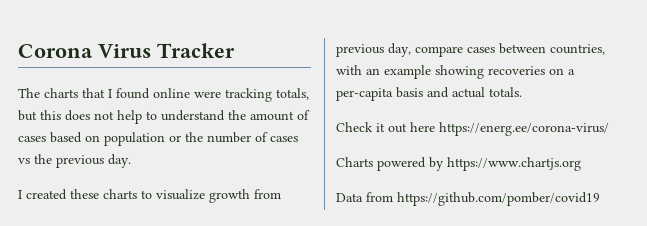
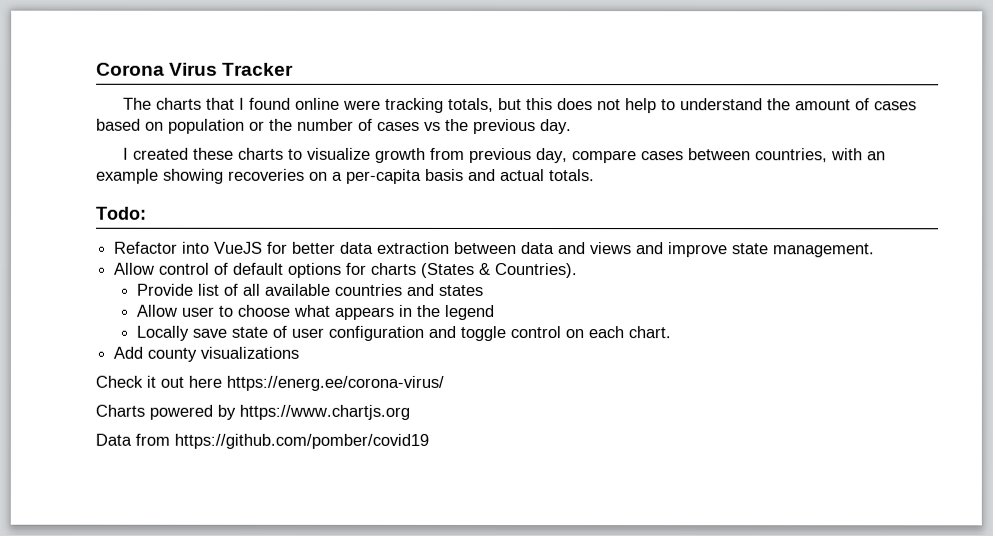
+ Todo:
+ Refactor into VueJS for better data extraction between data and views and improve state management.
+ Allow control of default options for charts (States & Countries).
+ Provide list of all available countries and states
+ Allow user to choose what appears in the legend
+ Locally save state of user configuration and toggle control on each chart.
+ Add county visualizations

